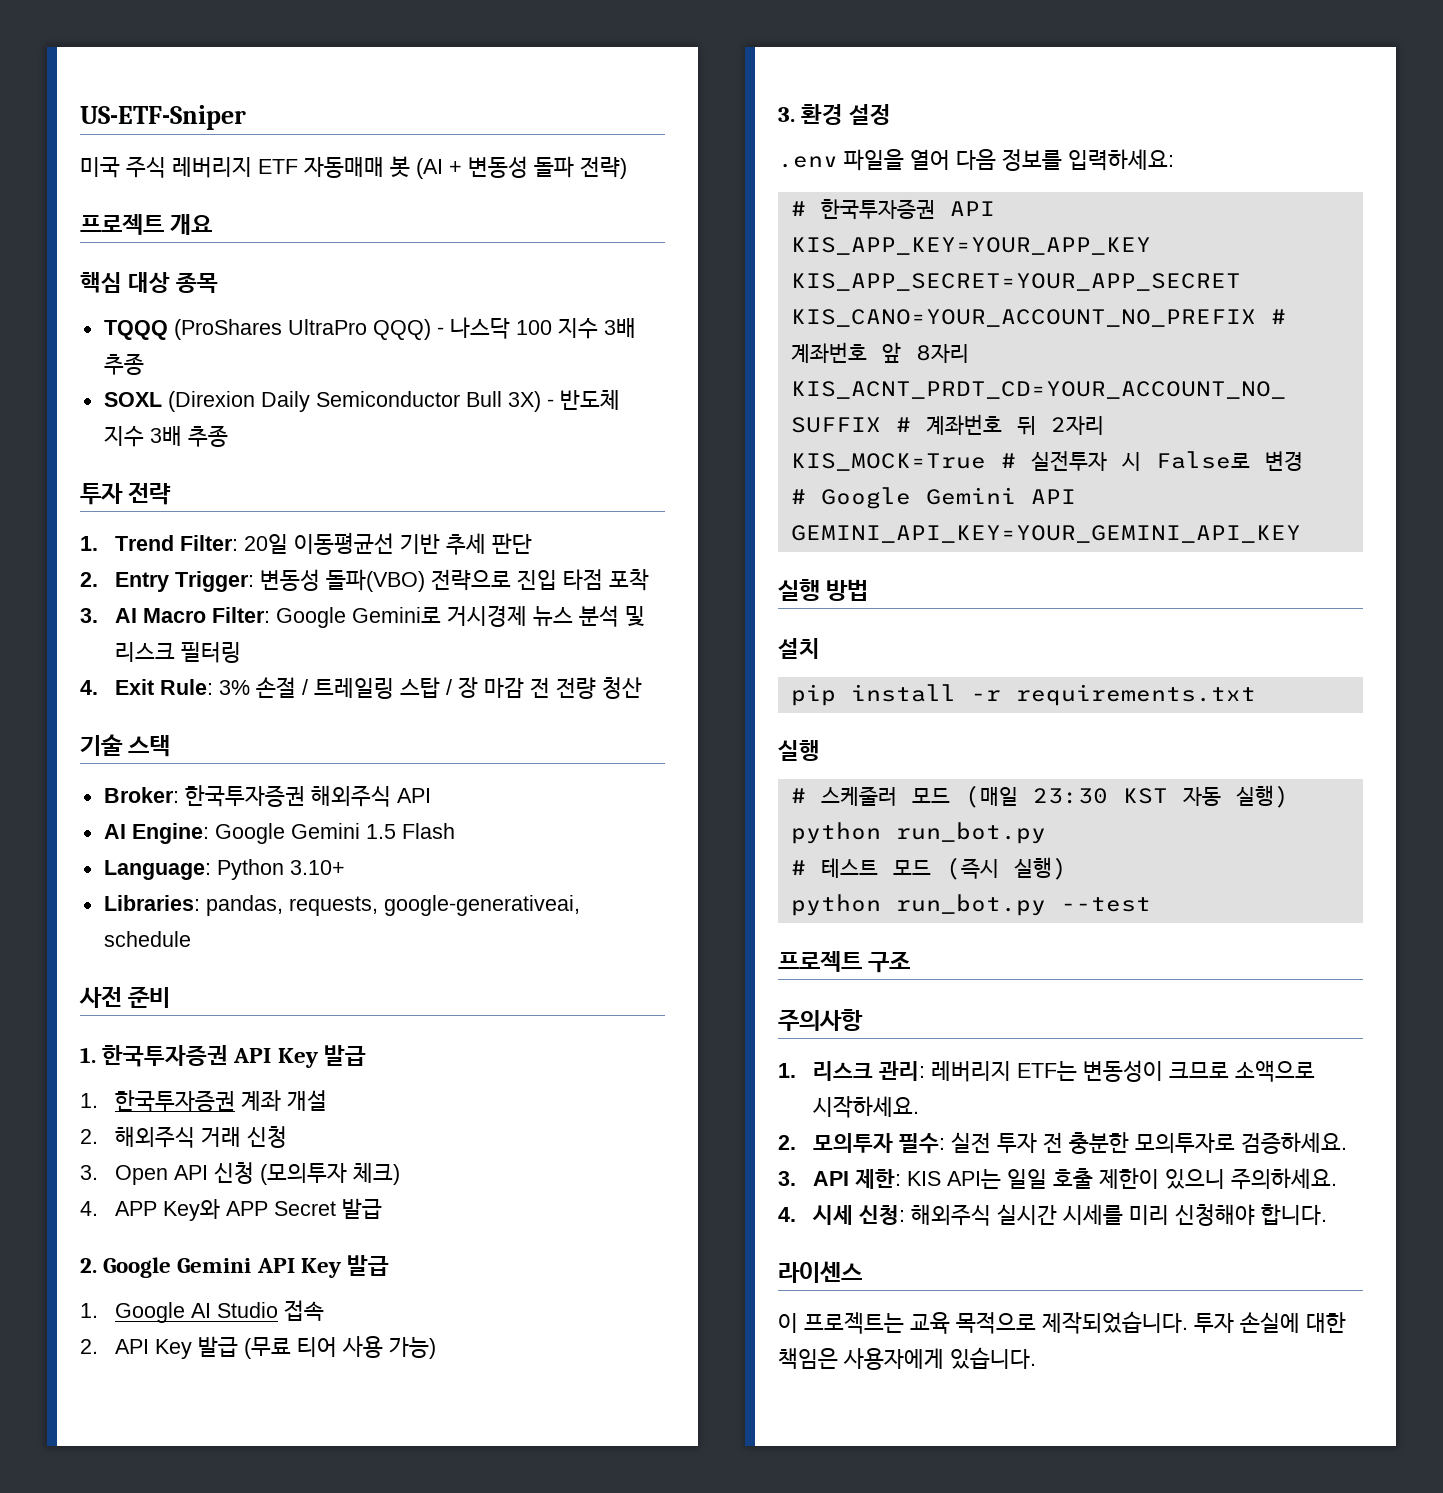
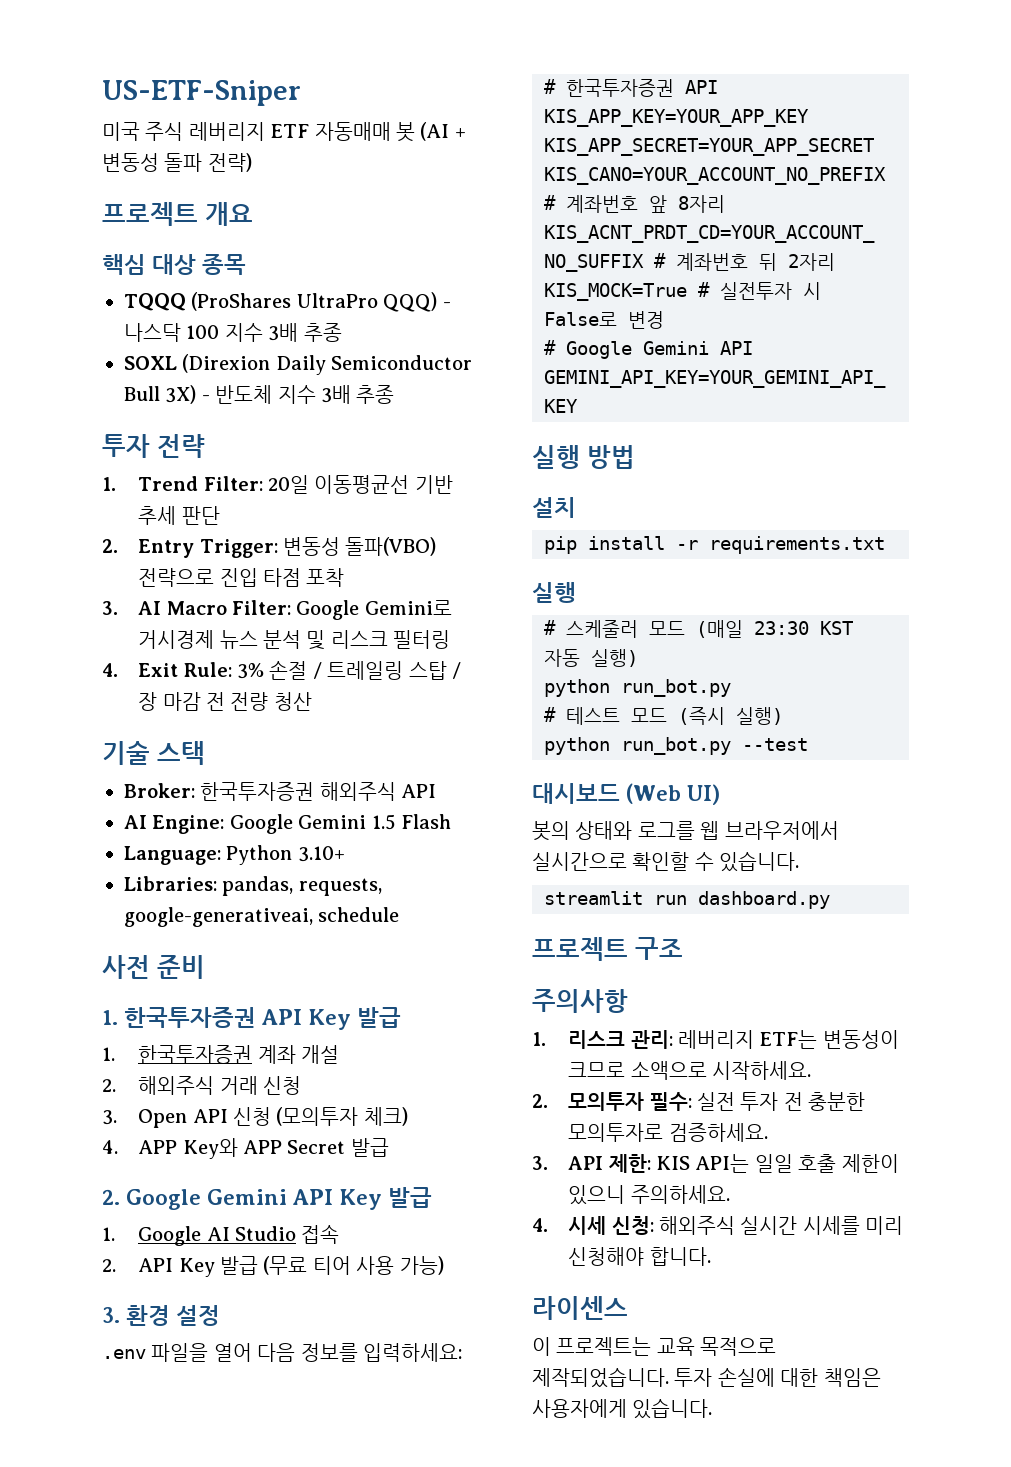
+ 대시보드 (Web UI)
+ 봇의 상태와 로그를 웹 브라우저에서 실시간으로 확인할 수 있습니다.
+ streamlit run dashboard.py

